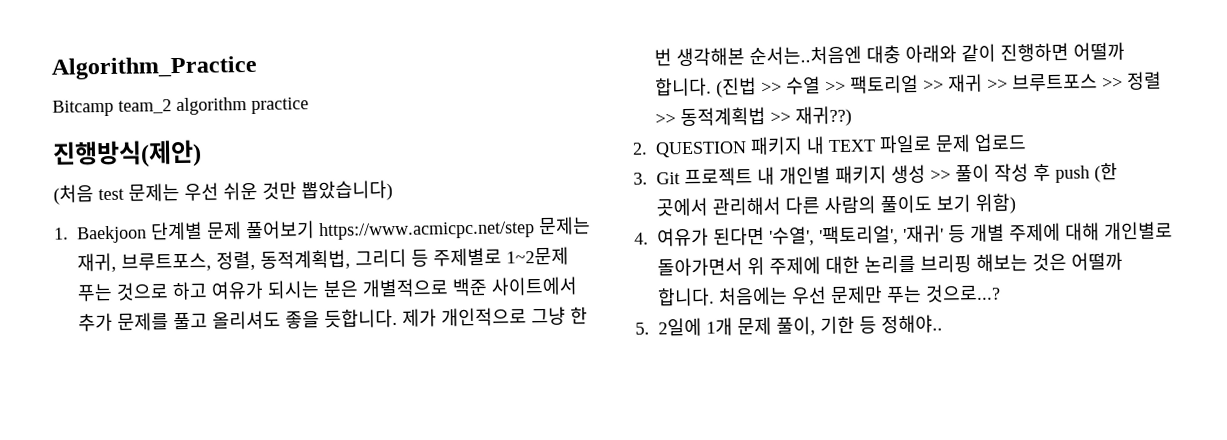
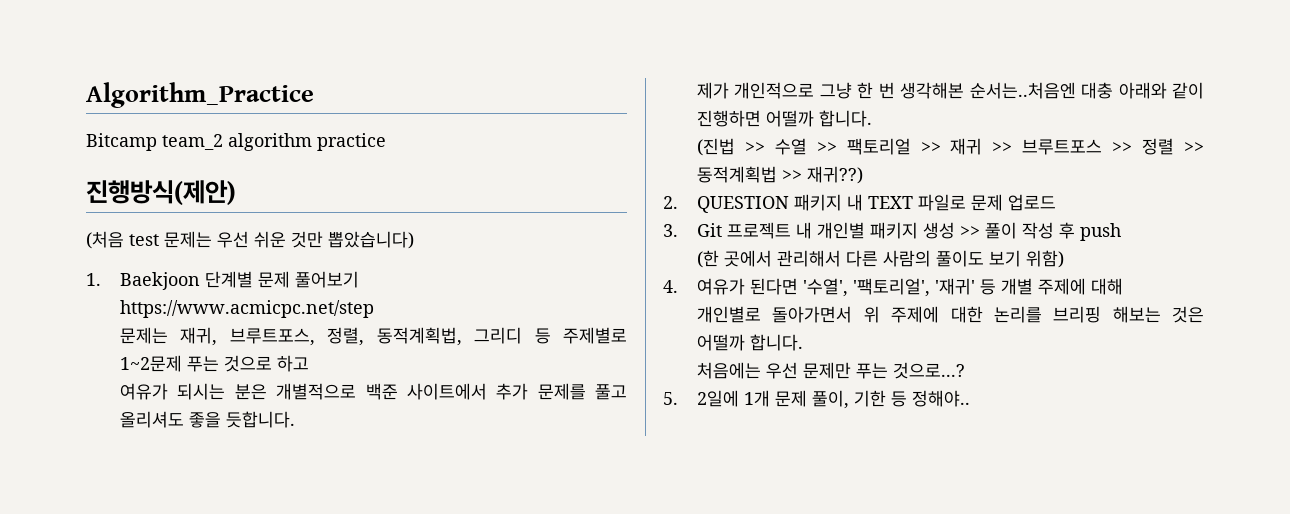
- 1. Baekjoon 단계별 문제 풀어보기 https://www.acmicpc.net/step 문제는 재귀, 브루트포스, 정렬, 동적계획법, 그리디 등 주제별로 1~2문제 푸는 것으로 하고 여유가 되시는 분은 개별적으로 백준 사이트에서 추가 문제를 풀고 올리셔도 좋을 듯합니다. 제가 개인적으로 그냥 한 번 생각해본 순서는..처음엔 대충 아래와 같이 진행하면 어떨까 합니다. (진법 >> 수열 >> 팩토리얼 >> 재귀 >> 브루트포스 >> 정렬 >> 동적계획법 >> 재귀??)
+ 1. Baekjoon 단계별 문제 풀어보기
+ https://www.acmicpc.net/step
+ 문제는 재귀, 브루트포스, 정렬, 동적계획법, 그리디 등 주제별로 1~2문제 푸는 것으로 하고
+ 여유가 되시는 분은 개별적으로 백준 사이트에서 추가 문제를 풀고 올리셔도 좋을 듯합니다.
+ 제가 개인적으로 그냥 한 번 생각해본 순서는..처음엔 대충 아래와 같이 진행하면 어떨까 합니다.
+ (진법 >> 수열 >> 팩토리얼 >> 재귀 >> 브루트포스 >> 정렬 >> 동적계획법 >> 재귀??)
- 3. Git 프로젝트 내 개인별 패키지 생성 >> 풀이 작성 후 push (한 곳에서 관리해서 다른 사람의 풀이도 보기 위함)
+ 3. Git 프로젝트 내 개인별 패키지 생성 >> 풀이 작성 후 push
+ (한 곳에서 관리해서 다른 사람의 풀이도 보기 위함)
- 4. 여유가 된다면 '수열', '팩토리얼', '재귀' 등 개별 주제에 대해 개인별로 돌아가면서 위 주제에 대한 논리를 브리핑 해보는 것은 어떨까 합니다. 처음에는 우선 문제만 푸는 것으로...?
+ 4. 여유가 된다면 '수열', '팩토리얼', '재귀' 등 개별 주제에 대해
+ 개인별로 돌아가면서 위 주제에 대한 논리를 브리핑 해보는 것은 어떨까 합니다.
+ 처음에는 우선 문제만 푸는 것으로...?

